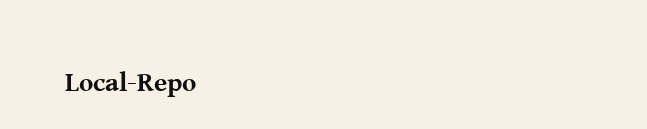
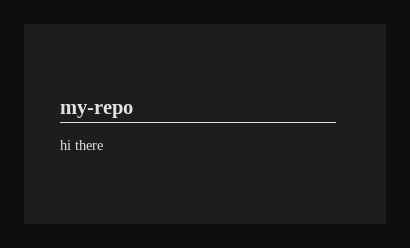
- Local-Repo
+ my-repo
+ hi there

